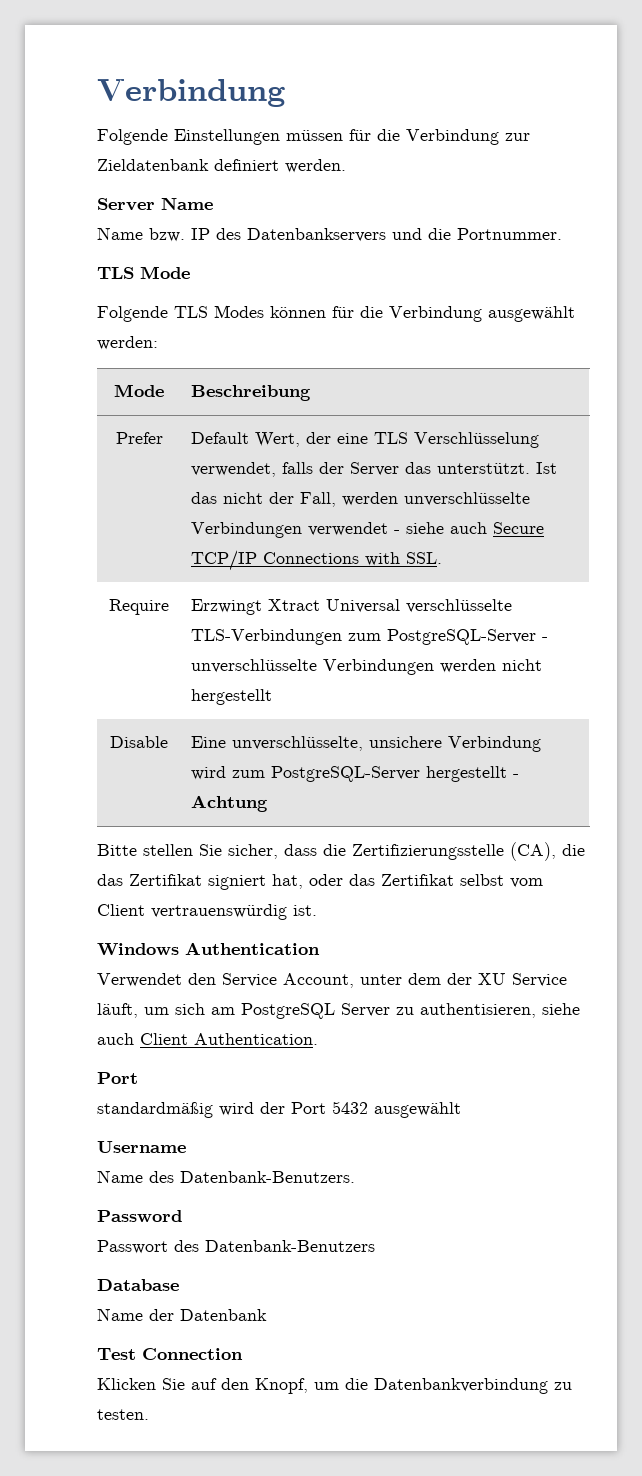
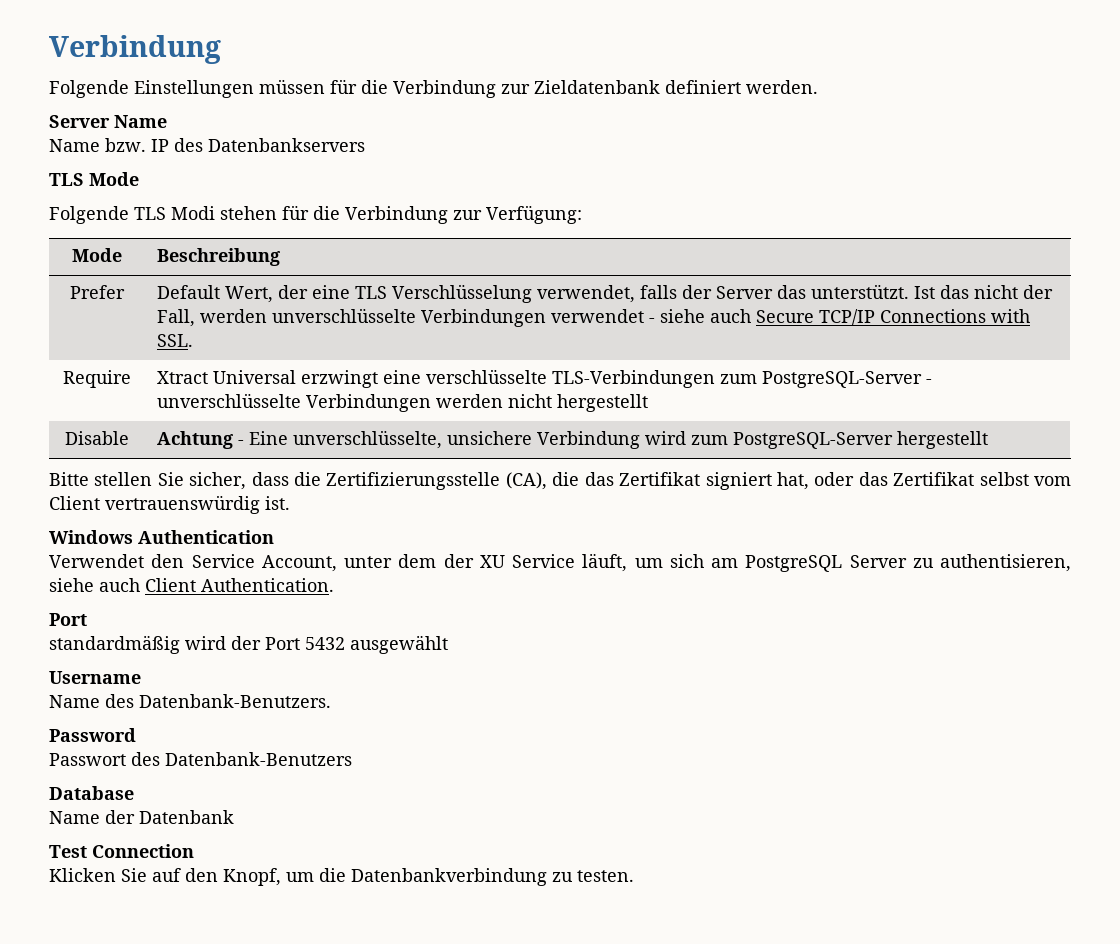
- Name bzw. IP des Datenbankservers und die Portnummer.
+ Name bzw. IP des Datenbankservers
- Folgende TLS Modes können für die Verbindung ausgewählt werden:
+ Folgende TLS Modi stehen für die Verbindung zur Verfügung:
- Require | Erzwingt Xtract Universal verschlüsselte TLS-Verbindungen zum PostgreSQL-Server - unverschlüsselte Verbindungen werden nicht hergestellt
+ Require | Xtract Universal erzwingt eine verschlüsselte TLS-Verbindungen zum PostgreSQL-Server - unverschlüsselte Verbindungen werden nicht hergestellt
- Disable | Eine unverschlüsselte, unsichere Verbindung wird zum PostgreSQL-Server hergestellt - Achtung
+ Disable | Achtung - Eine unverschlüsselte, unsichere Verbindung wird zum PostgreSQL-Server hergestellt

